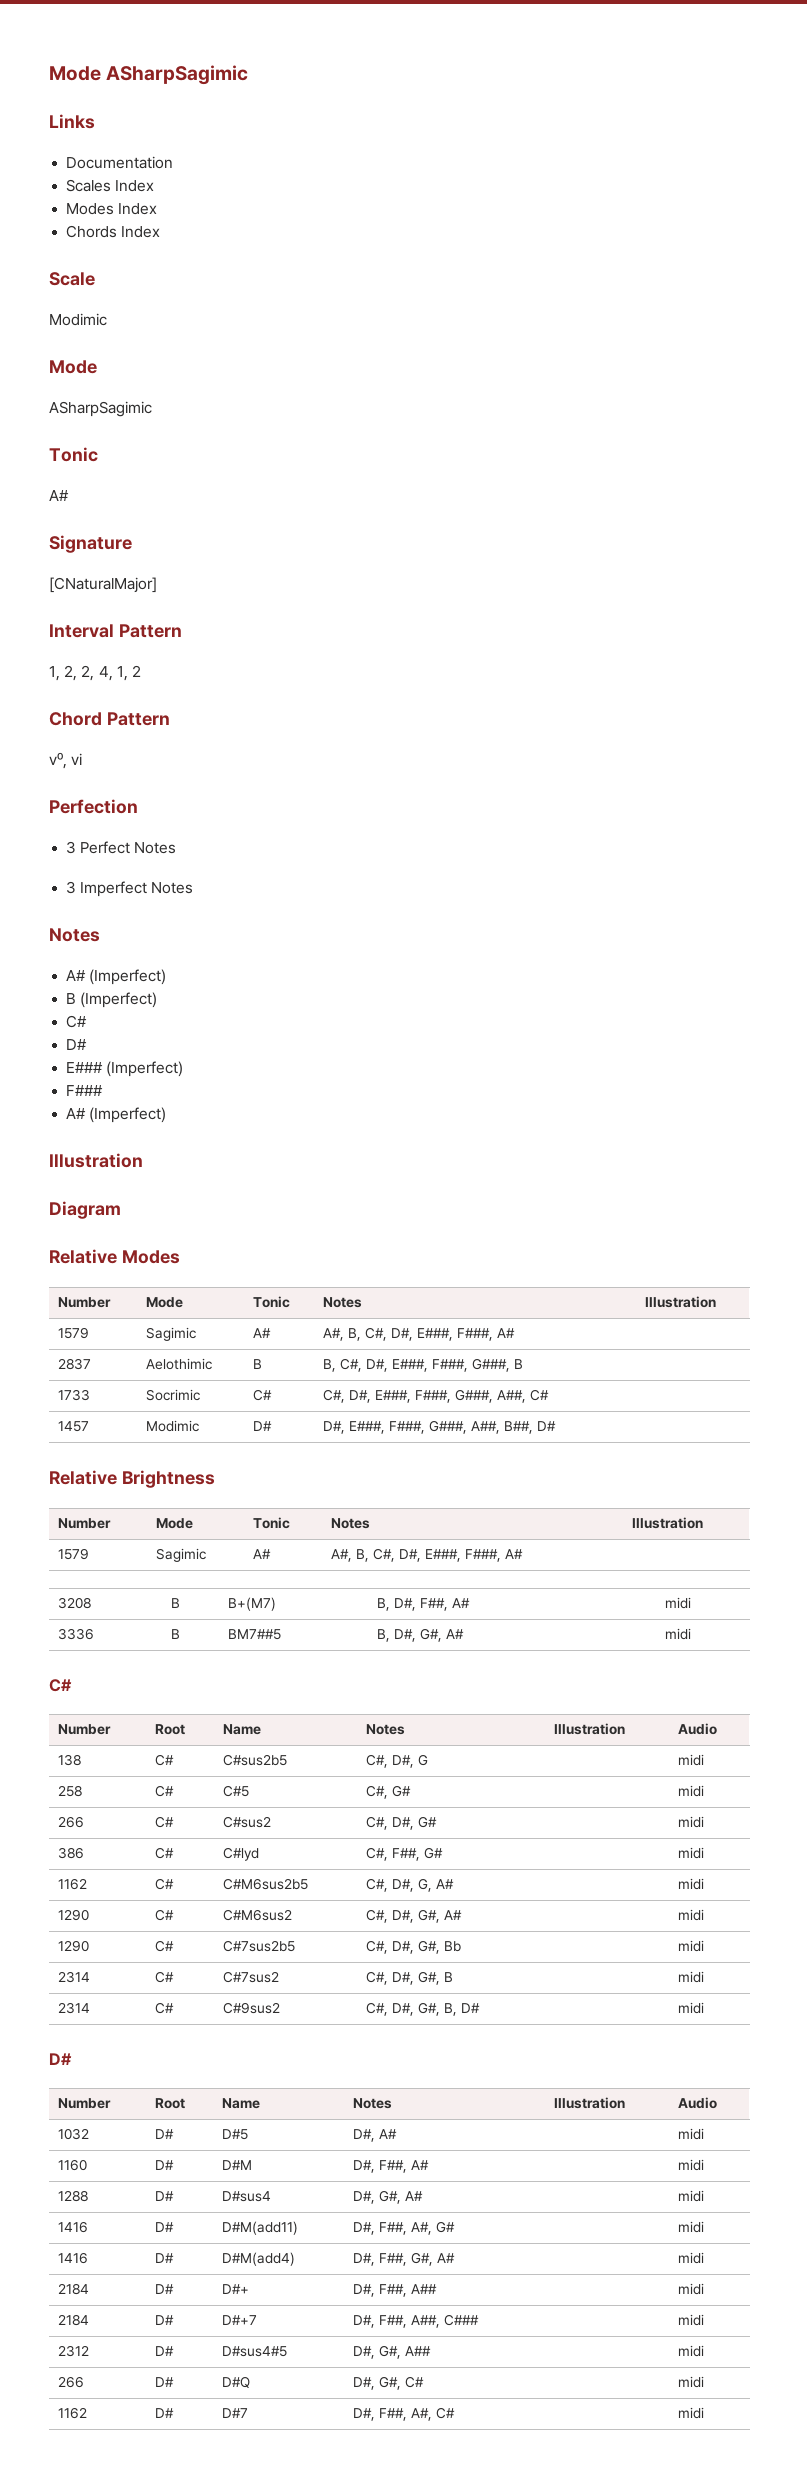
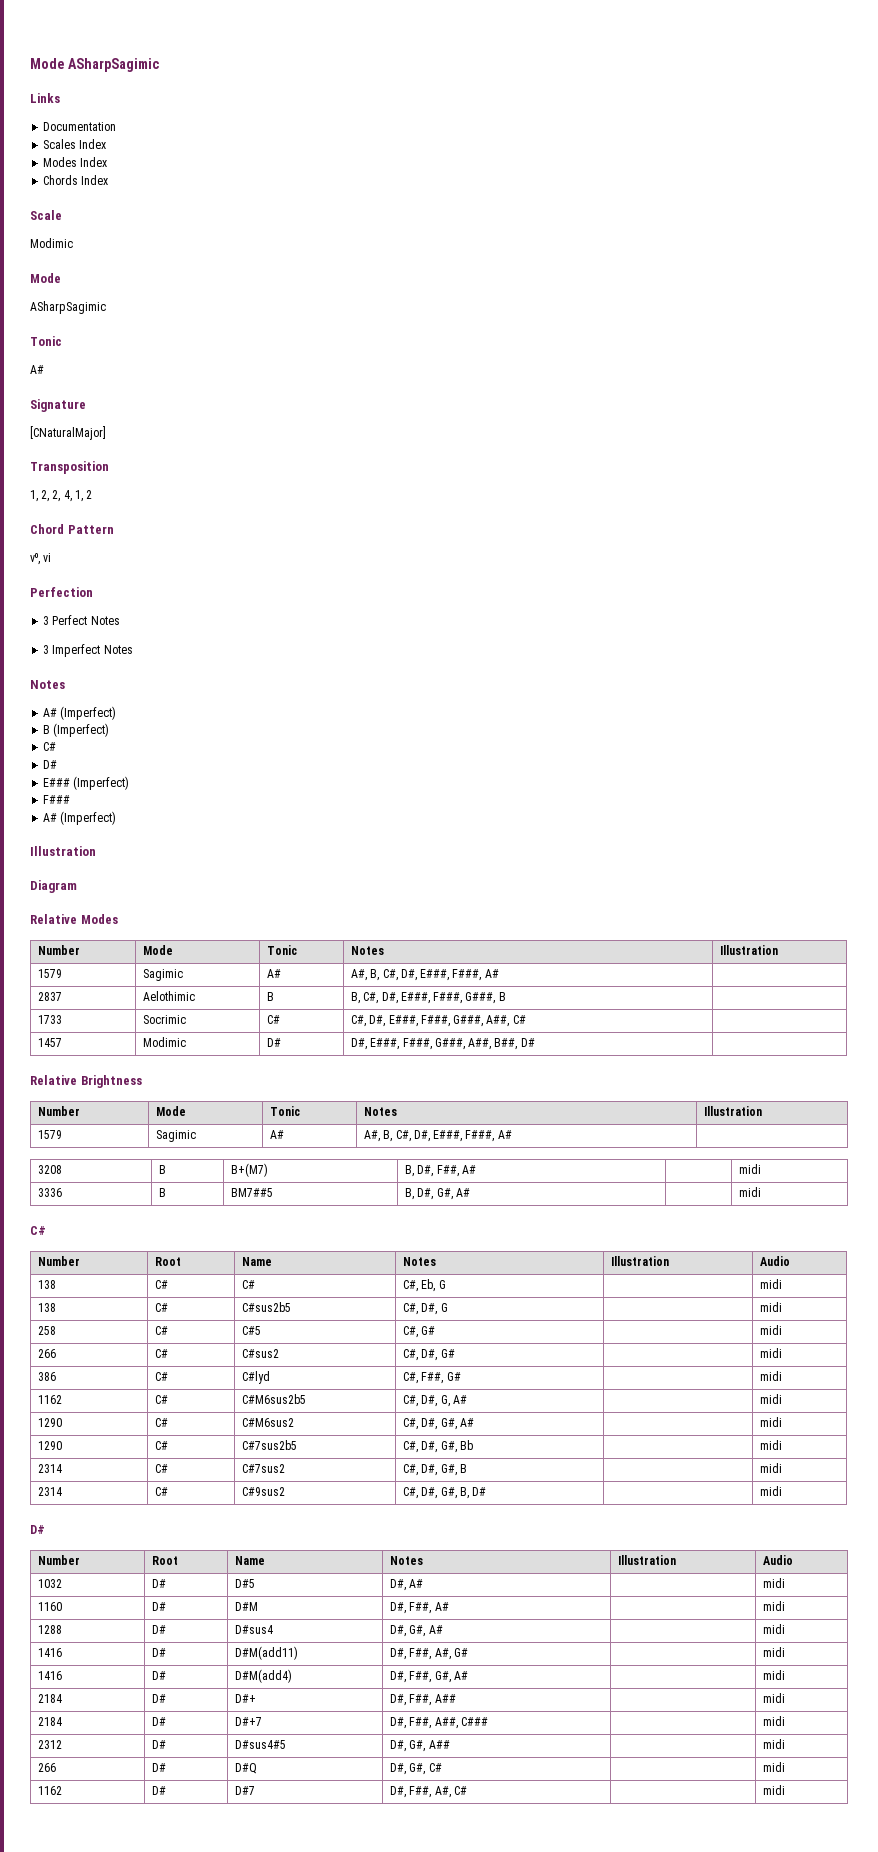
- Interval Pattern
+ Transposition
+ 138 | C# | C# | C#, Eb, G | | midi

